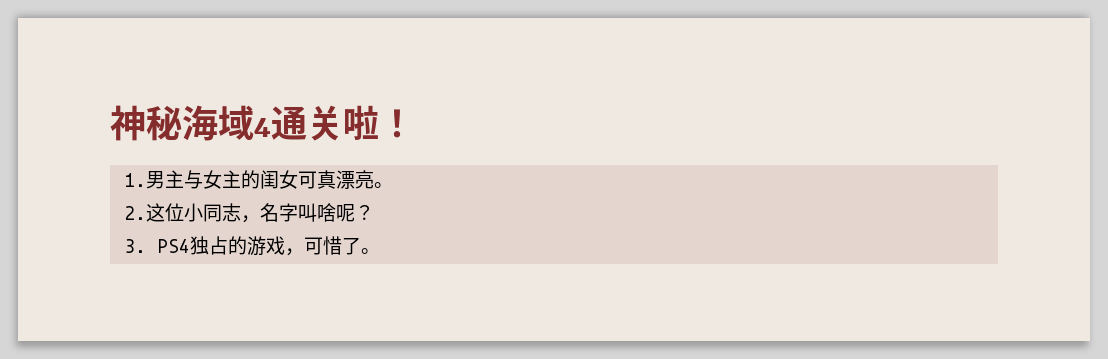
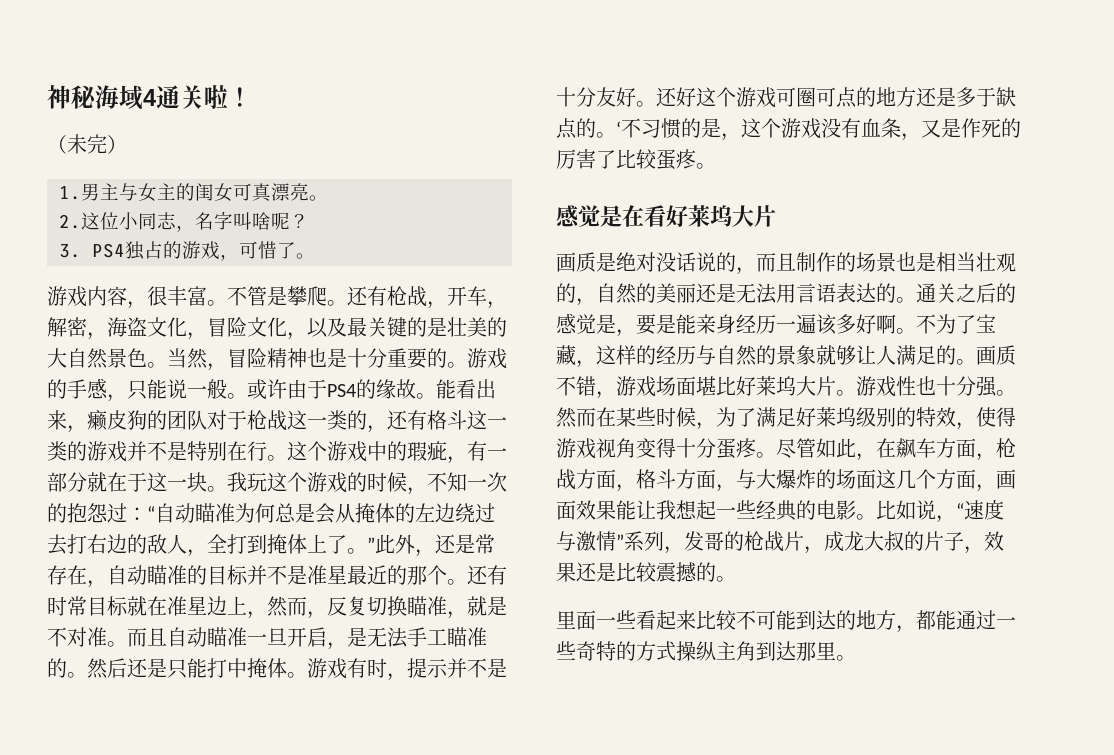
+ （未完）
+ 游戏内容，很丰富。不管是攀爬。还有枪战，开车，解密，海盗文化，冒险文化，以及最关键的是壮美的大自然景色。当然，冒险精神也是十分重要的。游戏的手感，只能说一般。或许由于PS4的缘故。能看出来，癞皮狗的团队对于枪战这一类的，还有格斗这一类的游戏并不是特别在行。这个游戏中的瑕疵，有一部分就在于这一块。我玩这个游戏的时候，不知一次的抱怨过：“自动瞄准为何总是会从掩体的左边绕过去打右边的敌人，全打到掩体上了。”此外，还是常存在，自动瞄准的目标并不是准星最近的那个。还有时常目标就在准星边上，然而，反复切换瞄准，就是不对准。而且自动瞄准一旦开启，是无法手工瞄准的。然后还是只能打中掩体。游戏有时，提示并不是十分友好。还好这个游戏可圈可点的地方还是多于缺点的。‘不习惯的是，这个游戏没有血条，又是作死的厉害了比较蛋疼。
+ 感觉是在看好莱坞大片
+ 画质是绝对没话说的，而且制作的场景也是相当壮观的，自然的美丽还是无法用言语表达的。通关之后的感觉是，要是能亲身经历一遍该多好啊。不为了宝藏，这样的经历与自然的景象就够让人满足的。画质不错，游戏场面堪比好莱坞大片。游戏性也十分强。然而在某些时候，为了满足好莱坞级别的特效，使得游戏视角变得十分蛋疼。尽管如此，在飙车方面，枪战方面，格斗方面，与大爆炸的场面这几个方面，画面效果能让我想起一些经典的电影。比如说，“速度与激情”系列，发哥的枪战片，成龙大叔的片子，效果还是比较震撼的。
+ 里面一些看起来比较不可能到达的地方，都能通过一些奇特的方式操纵主角到达那里。

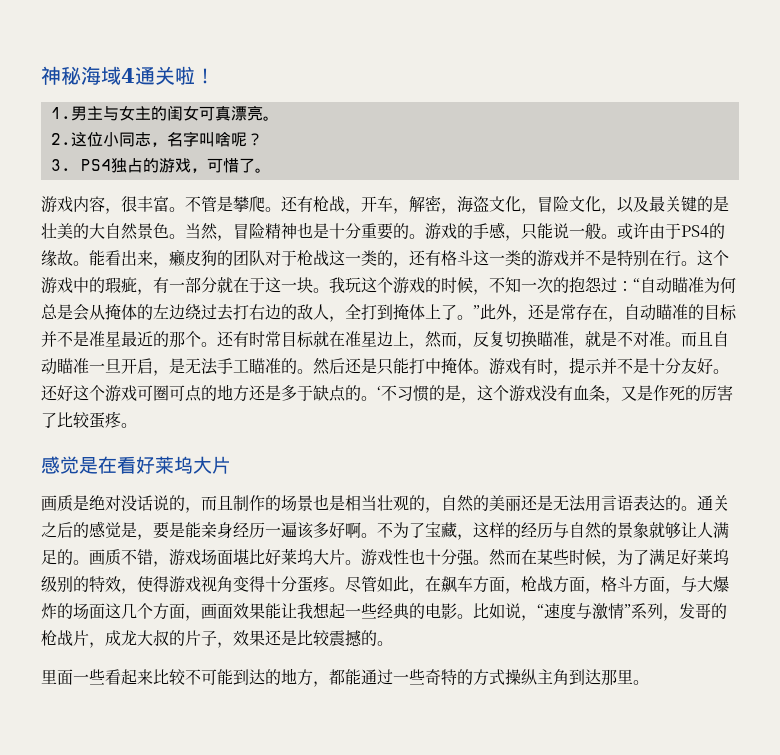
- （未完）

